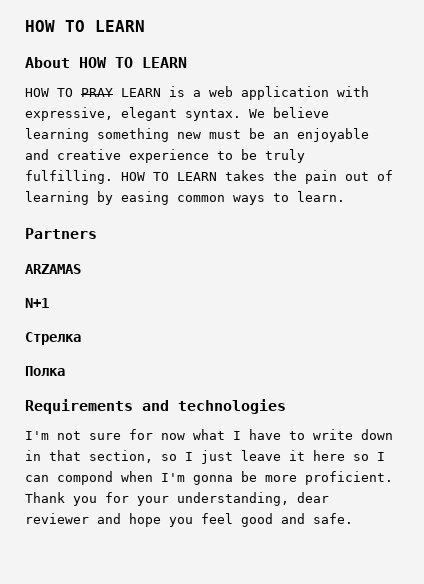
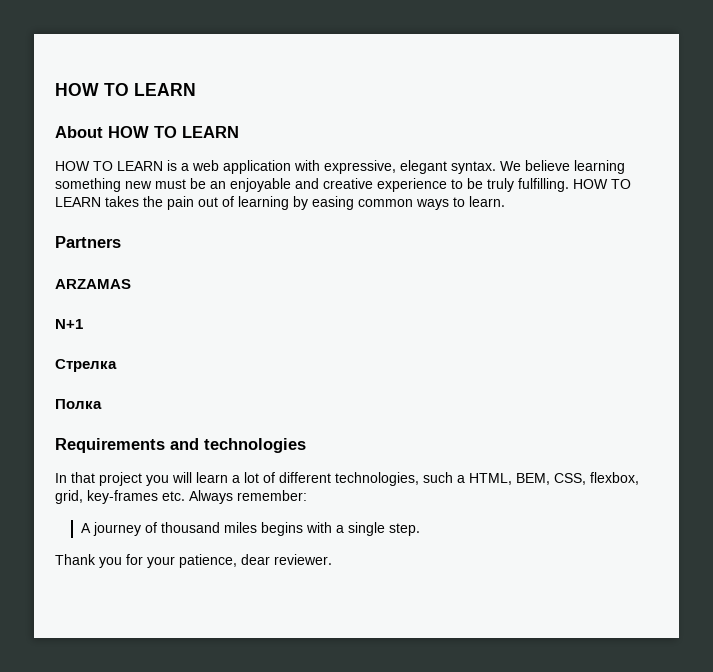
- HOW TO PRAY LEARN is a web application with expressive, elegant syntax.
+ HOW TO LEARN is a web application with expressive, elegant syntax.
- I'm not sure for now what I have to write down in that section, so I just leave it here so I can compond when I'm gonna be more proficient. Thank you for your understanding, dear reviewer and hope you feel good and safe.
+ In that project you will learn a lot of different technologies, such a HTML, BEM, CSS, flexbox, grid, key-frames etc. Always remember:
+ A journey of thousand miles begins with a single step.
+ Thank you for your patience, dear reviewer.

